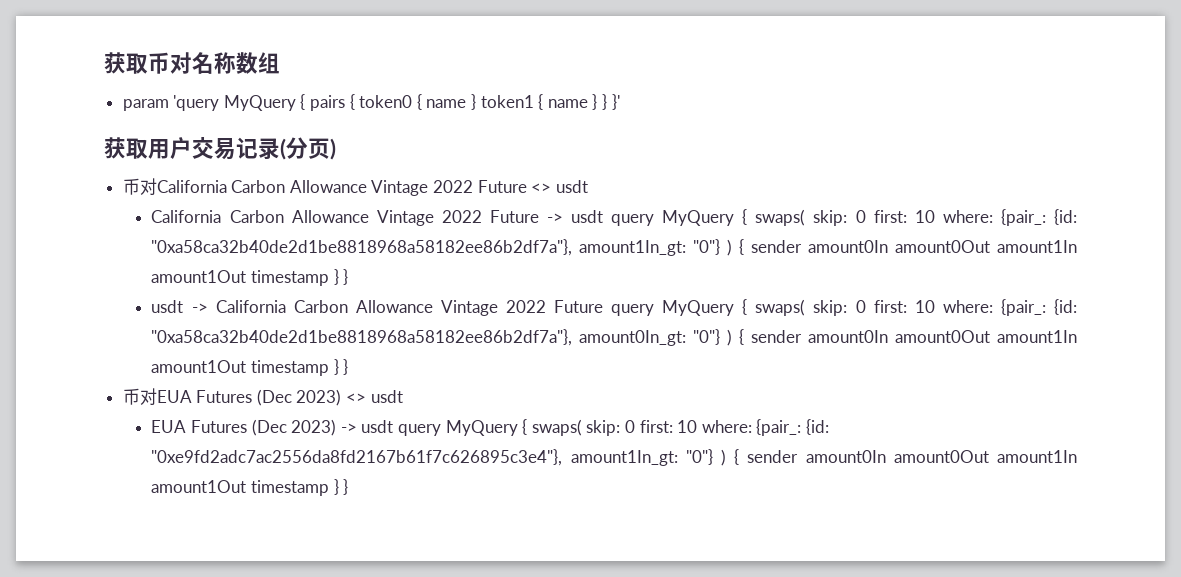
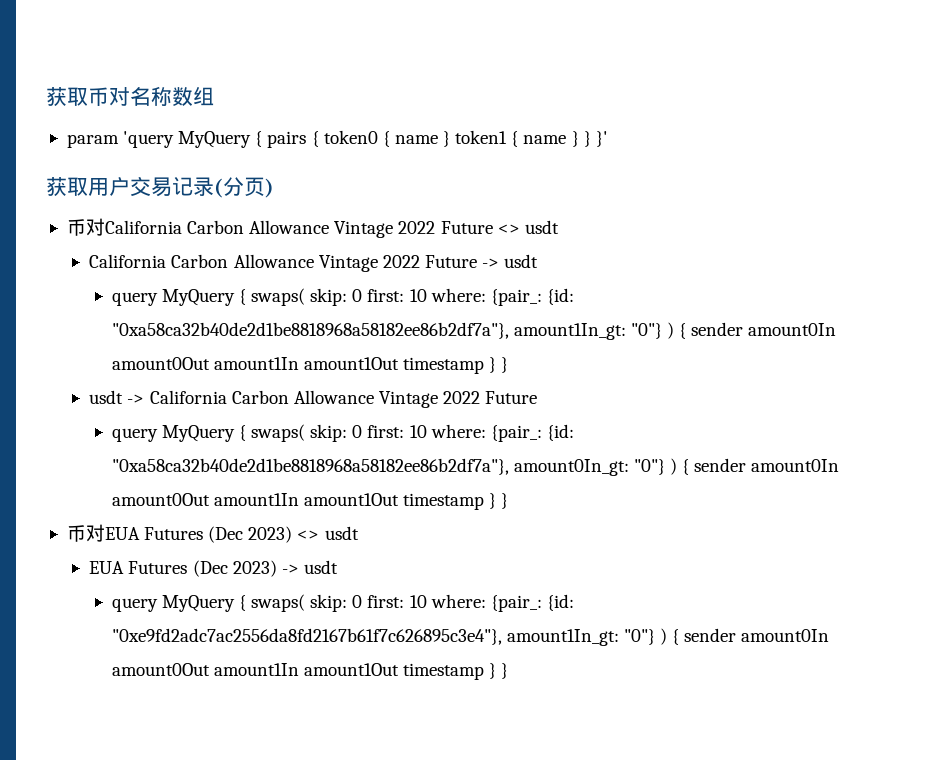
- California Carbon Allowance Vintage 2022 Future -> usdt query MyQuery { swaps( skip: 0 first: 10 where: {pair_: {id: "0xa58ca32b40de2d1be8818968a58182ee86b2df7a"}, amount1In_gt: "0"} ) { sender amount0In amount0Out amount1In amount1Out timestamp } }
+ California Carbon Allowance Vintage 2022 Future -> usdt
+ query MyQuery { swaps( skip: 0 first: 10 where: {pair_: {id: "0xa58ca32b40de2d1be8818968a58182ee86b2df7a"}, amount1In_gt: "0"} ) { sender amount0In amount0Out amount1In amount1Out timestamp } }
- usdt -> California Carbon Allowance Vintage 2022 Future query MyQuery { swaps( skip: 0 first: 10 where: {pair_: {id: "0xa58ca32b40de2d1be8818968a58182ee86b2df7a"}, amount0In_gt: "0"} ) { sender amount0In amount0Out amount1In amount1Out timestamp } }
+ usdt -> California Carbon Allowance Vintage 2022 Future
+ query MyQuery { swaps( skip: 0 first: 10 where: {pair_: {id: "0xa58ca32b40de2d1be8818968a58182ee86b2df7a"}, amount0In_gt: "0"} ) { sender amount0In amount0Out amount1In amount1Out timestamp } }
- EUA Futures (Dec 2023) -> usdt query MyQuery { swaps( skip: 0 first: 10 where: {pair_: {id: "0xe9fd2adc7ac2556da8fd2167b61f7c626895c3e4"}, amount1In_gt: "0"} ) { sender amount0In amount0Out amount1In amount1Out timestamp } }
+ EUA Futures (Dec 2023) -> usdt
+ query MyQuery { swaps( skip: 0 first: 10 where: {pair_: {id: "0xe9fd2adc7ac2556da8fd2167b61f7c626895c3e4"}, amount1In_gt: "0"} ) { sender amount0In amount0Out amount1In amount1Out timestamp } }

